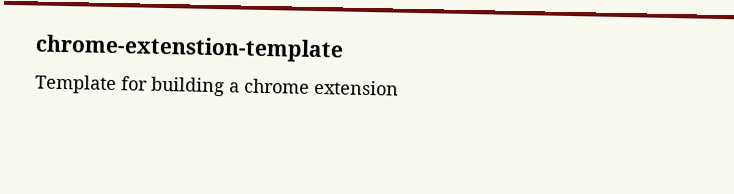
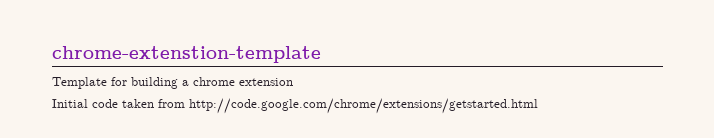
+ Initial code taken from http://code.google.com/chrome/extensions/getstarted.html

